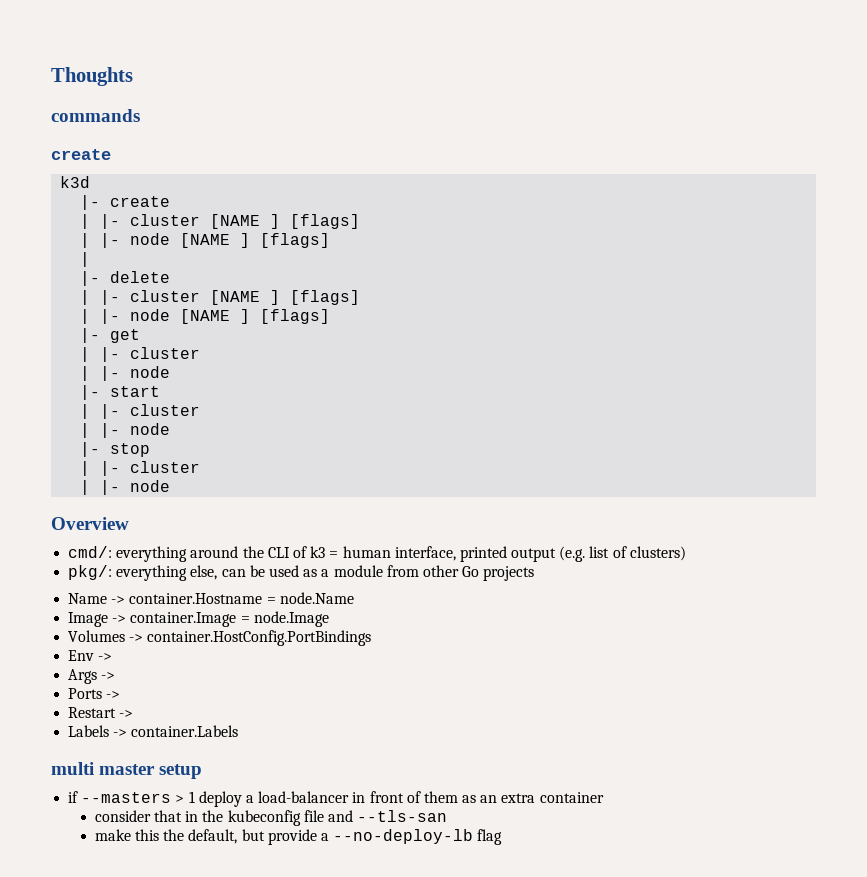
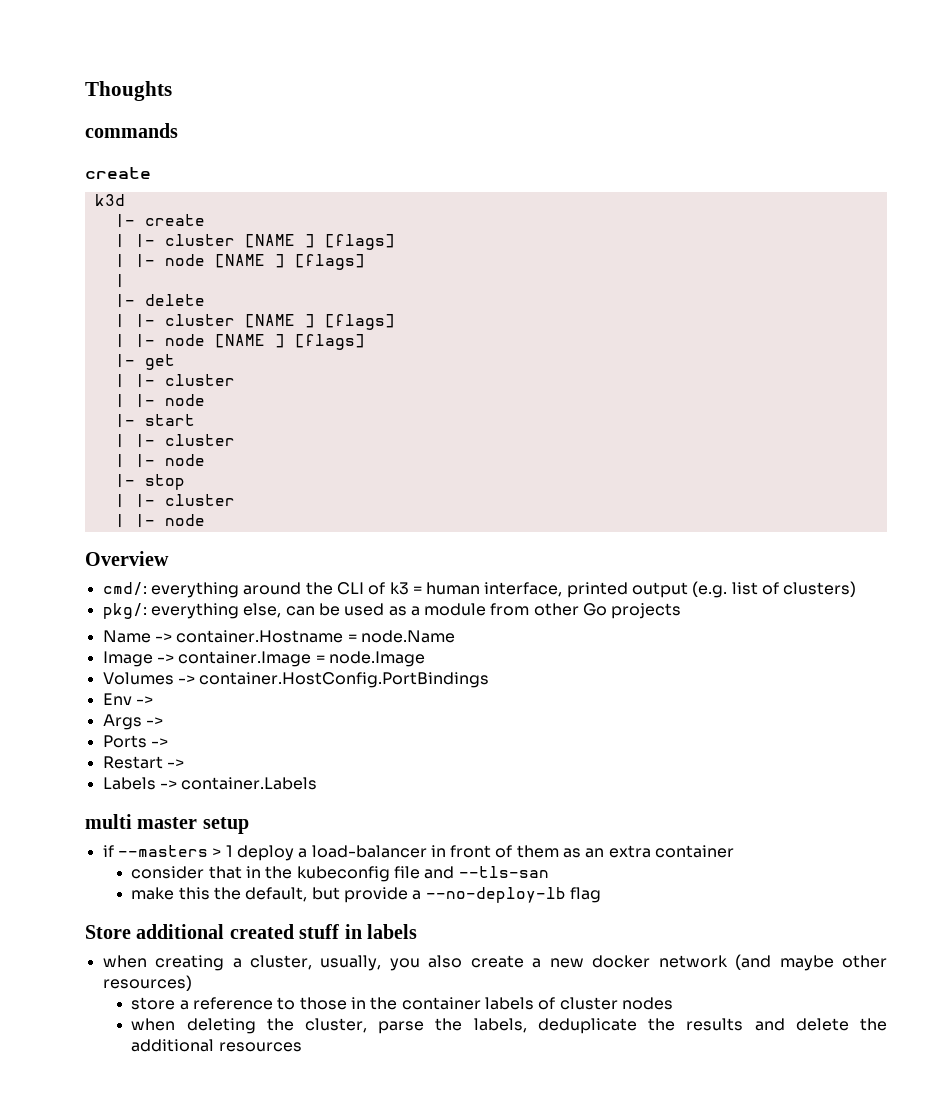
+ Store additional created stuff in labels
+ when creating a cluster, usually, you also create a new docker network (and maybe other resources)
+ store a reference to those in the container labels of cluster nodes
+ when deleting the cluster, parse the labels, deduplicate the results and delete the additional resources

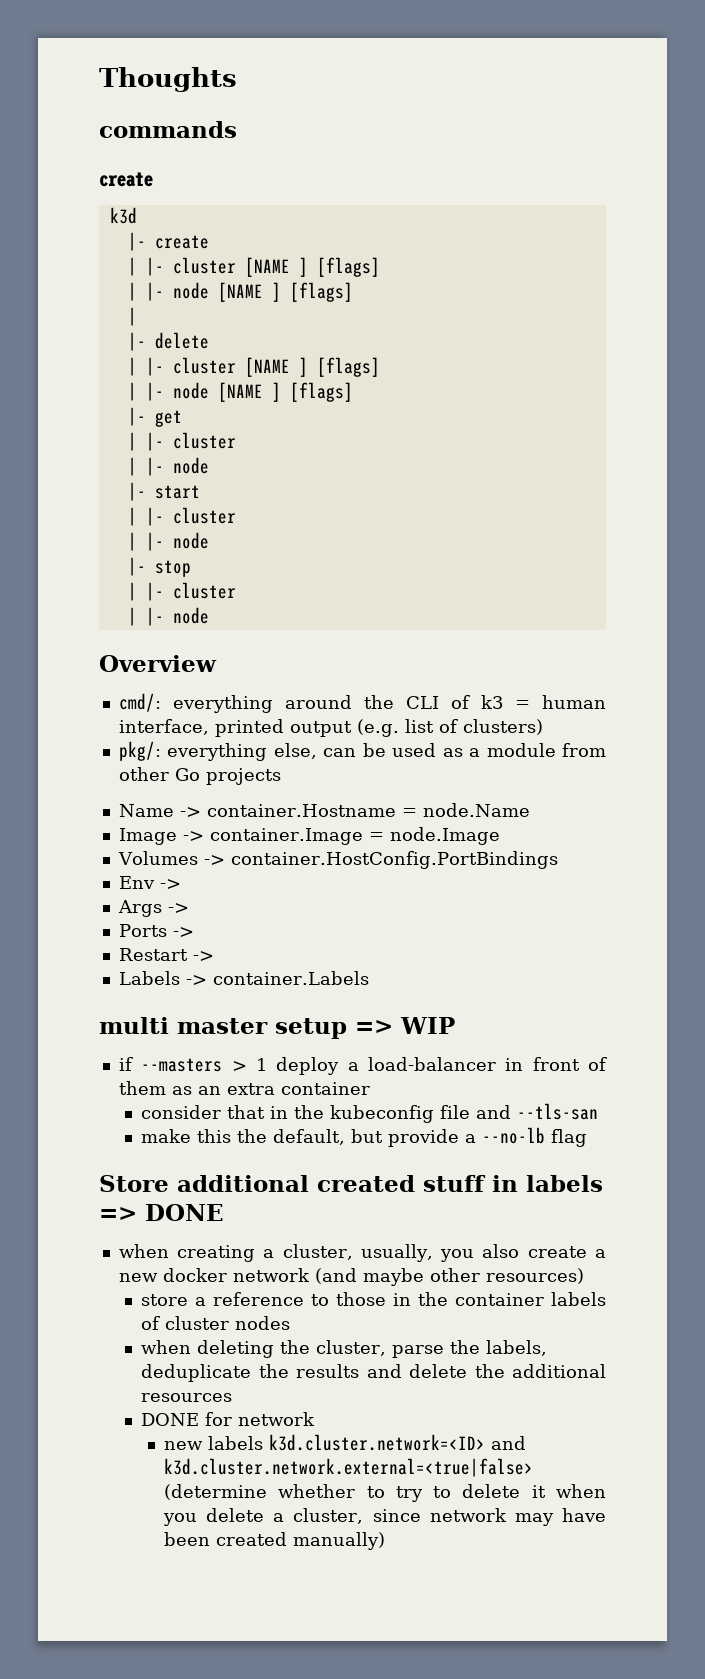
- multi master setup
+ multi master setup => WIP
- make this the default, but provide a --no-deploy-lb flag
+ make this the default, but provide a --no-lb flag
- Store additional created stuff in labels
+ Store additional created stuff in labels => DONE
+ DONE for network
+ new labels k3d.cluster.network=<ID> and k3d.cluster.network.external=<true|false> (determine whether to try to delete it when you delete a cluster, since network may have been created manually)

